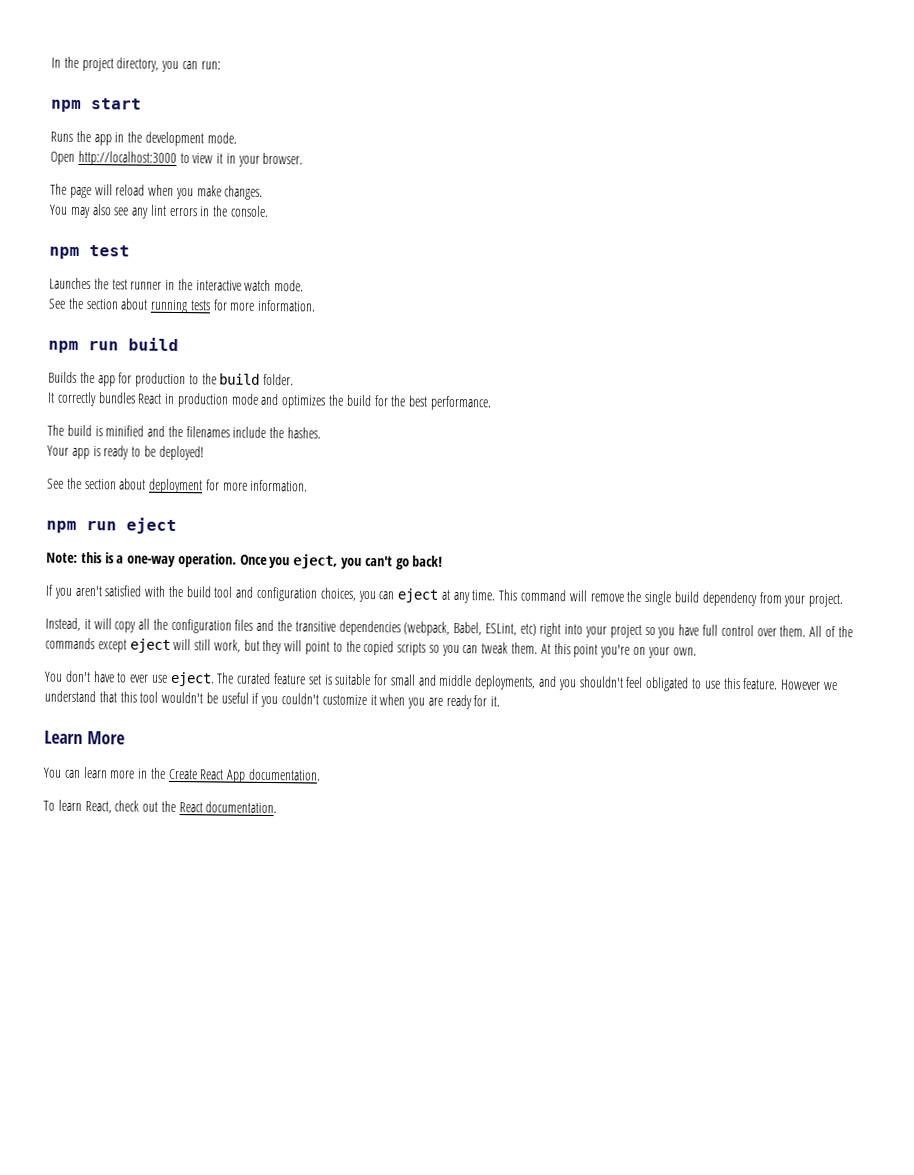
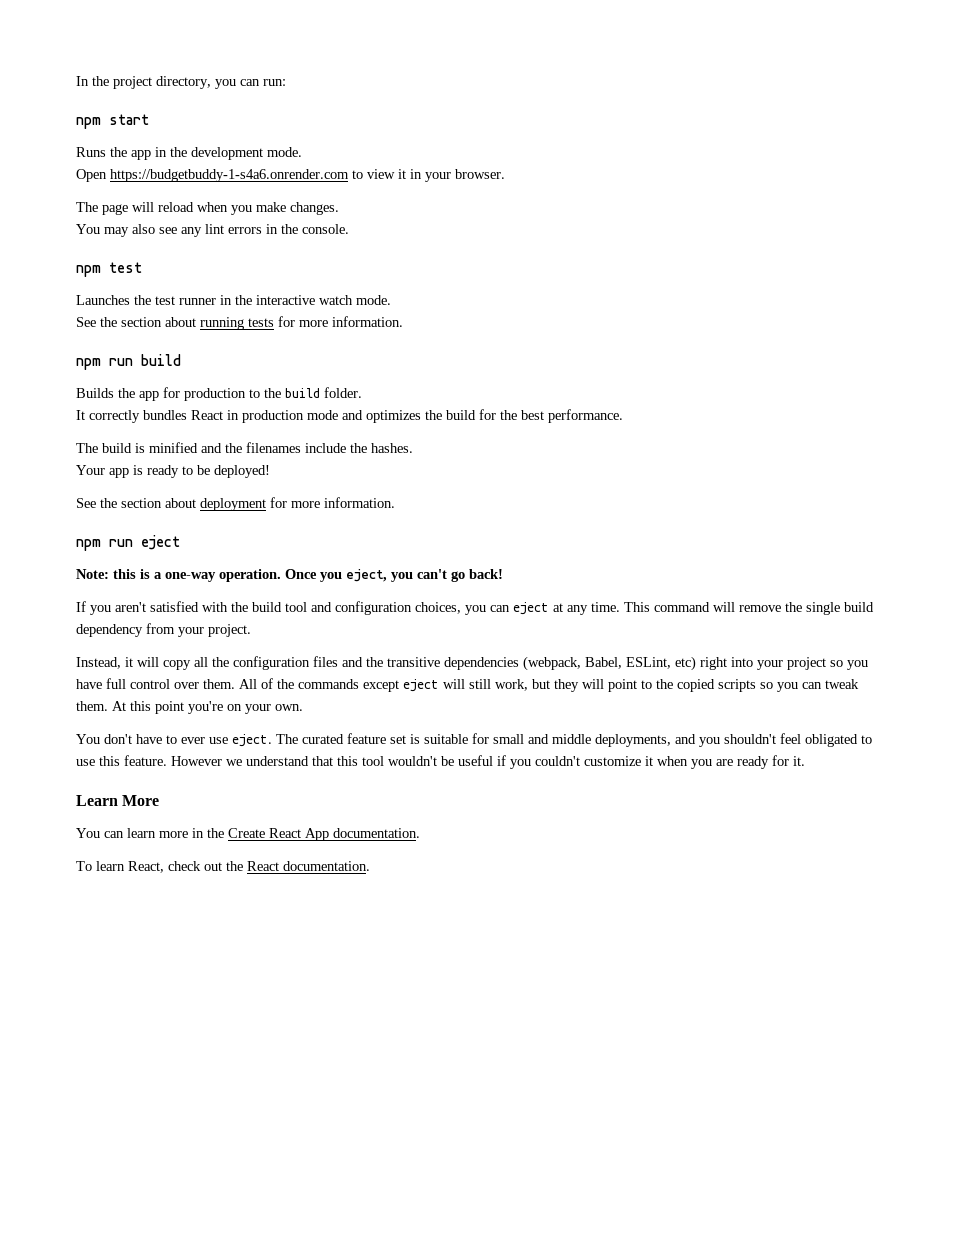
- Open http://localhost:3000 to view it in your browser.
+ Open https://budgetbuddy-1-s4a6.onrender.com to view it in your browser.

